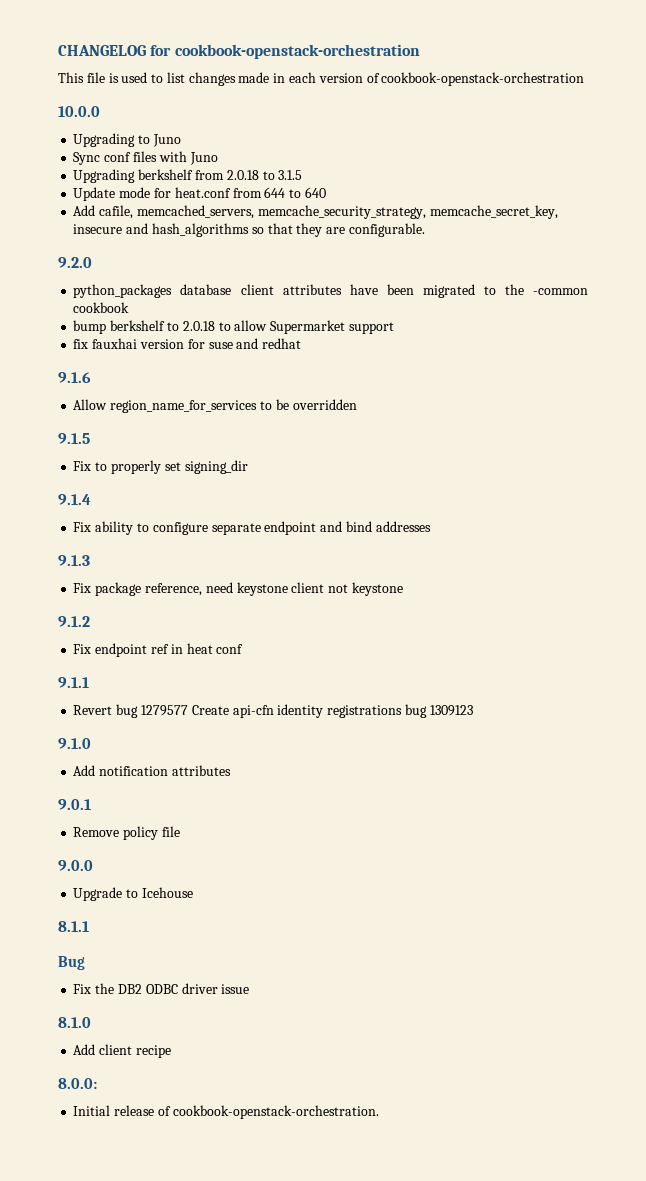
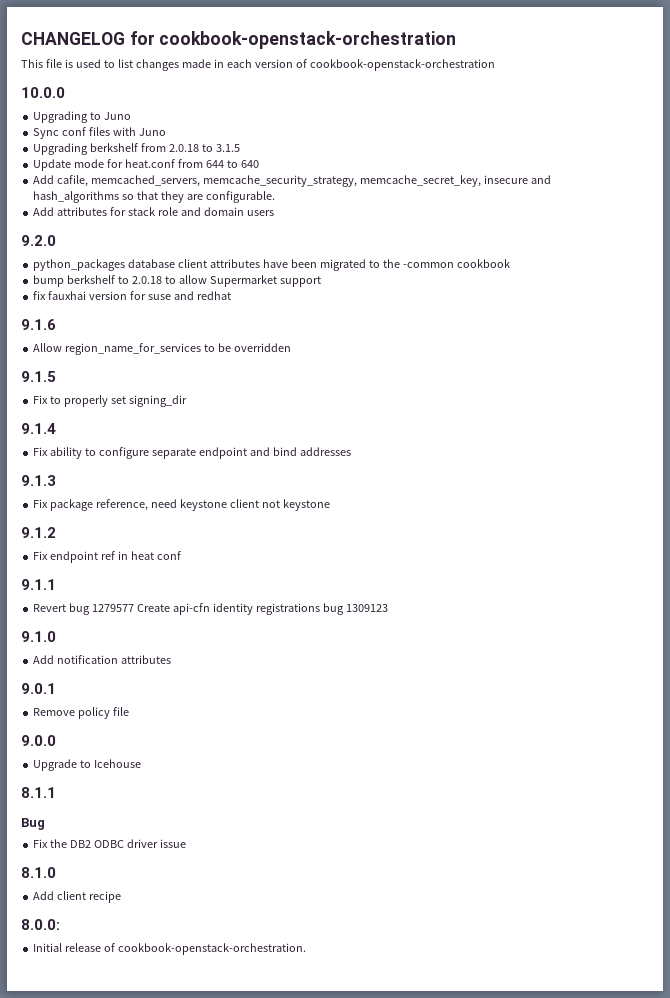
+ Add attributes for stack role and domain users

